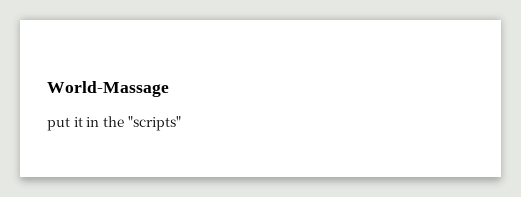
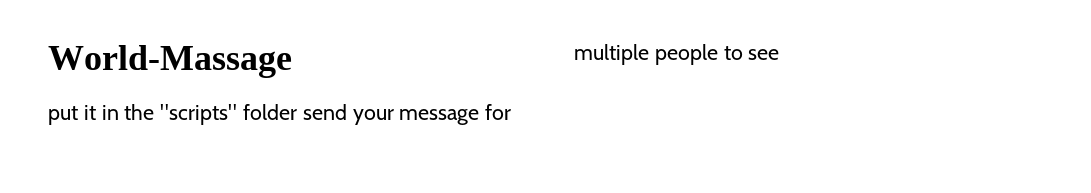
- put it in the "scripts"
+ put it in the "scripts" folder send your message for multiple people to see

